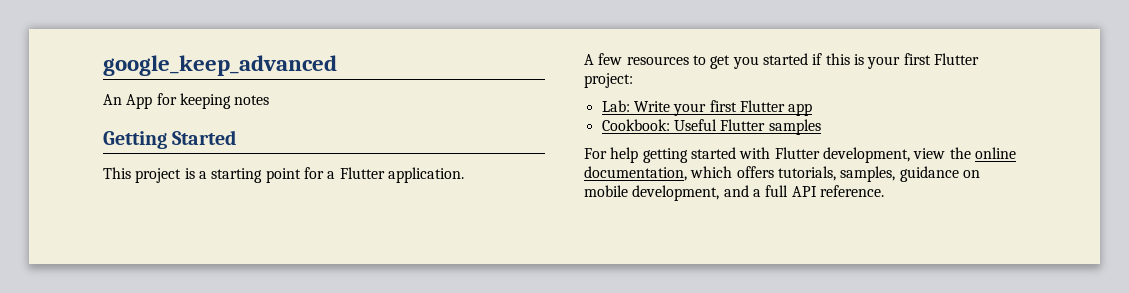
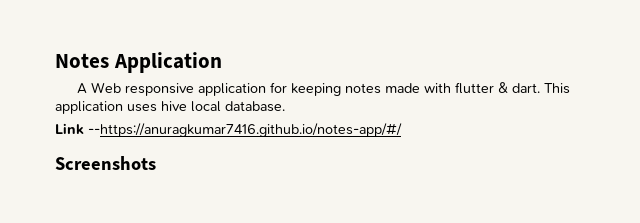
- google_keep_advanced
- An App for keeping notes
- Getting Started
- This project is a starting point for a Flutter application.
- A few resources to get you started if this is your first Flutter project:
- Lab: Write your first Flutter app
- Cookbook: Useful Flutter samples
- For help getting started with Flutter development, view the online documentation, which offers tutorials, samples, guidance on mobile development, and a full API reference.
+ Notes Application
+ A Web responsive application for keeping notes made with flutter & dart. This application uses hive local database.
+ Link --https://anuragkumar7416.github.io/notes-app/#/
+ Screenshots

